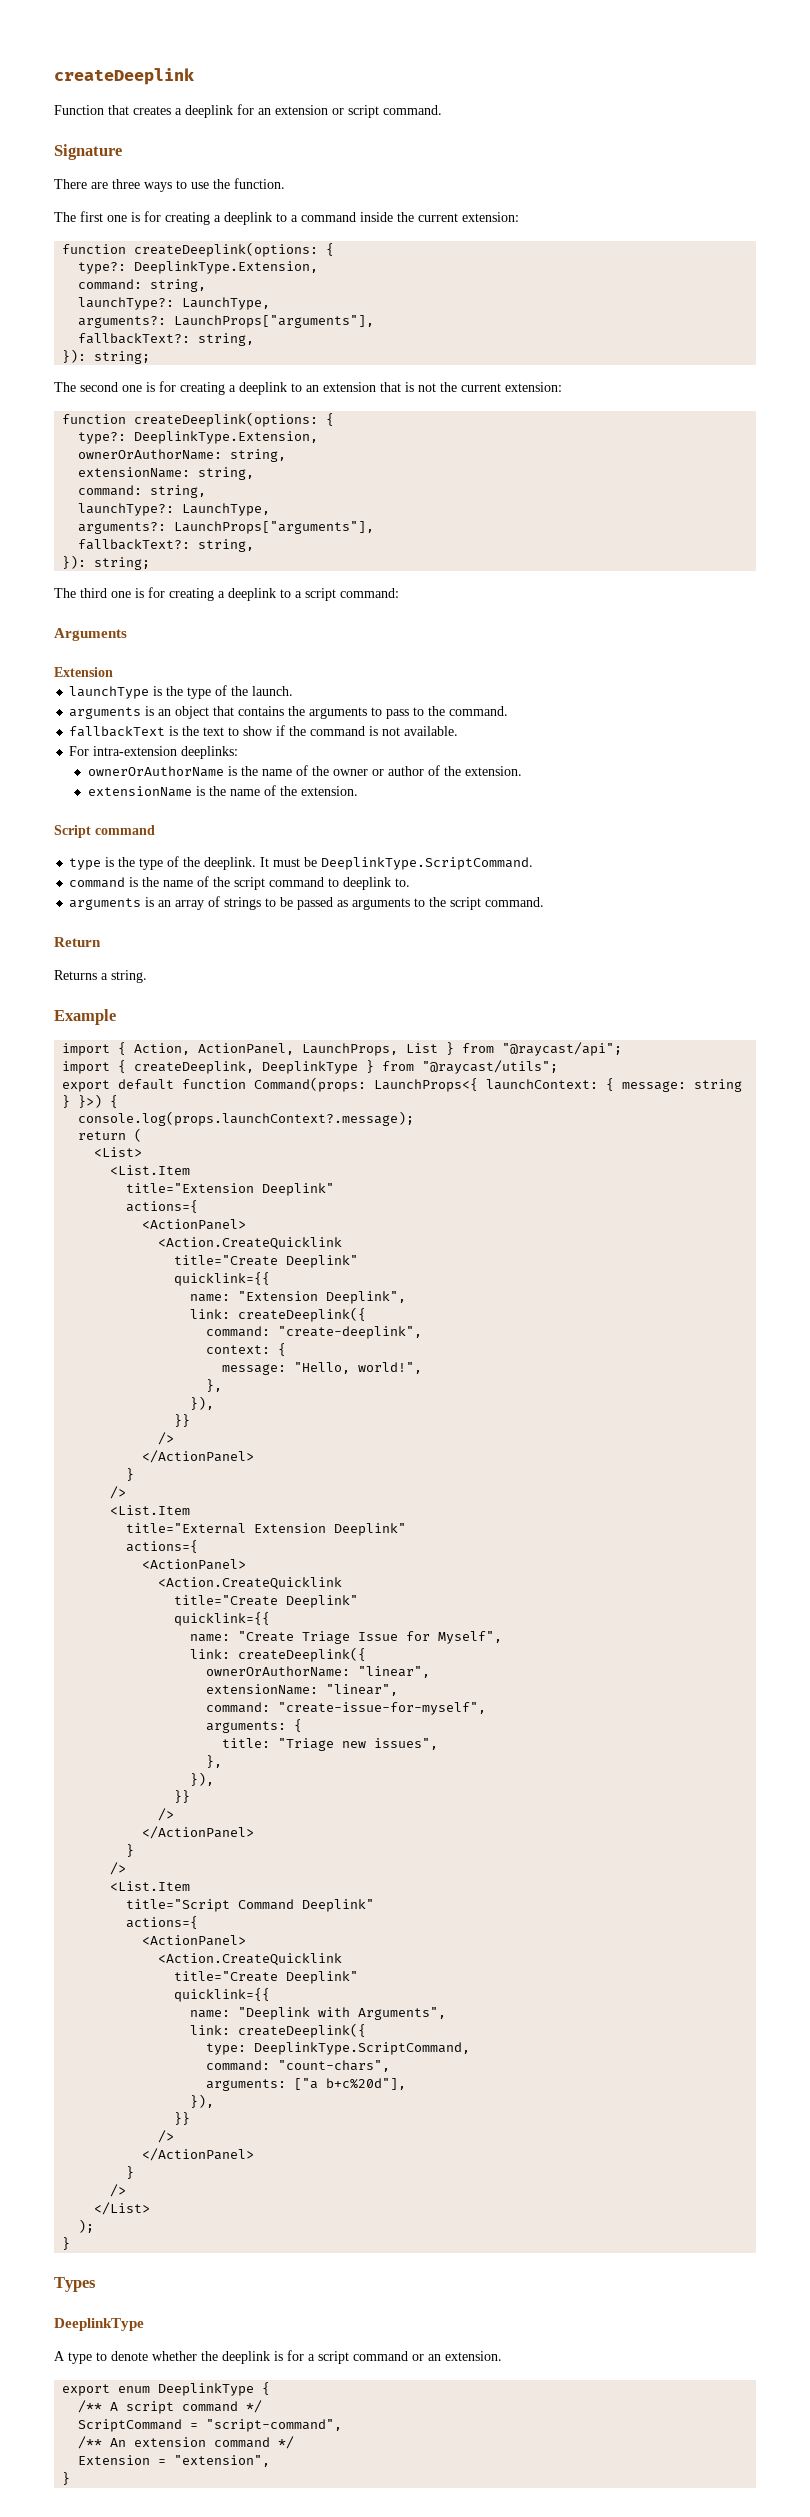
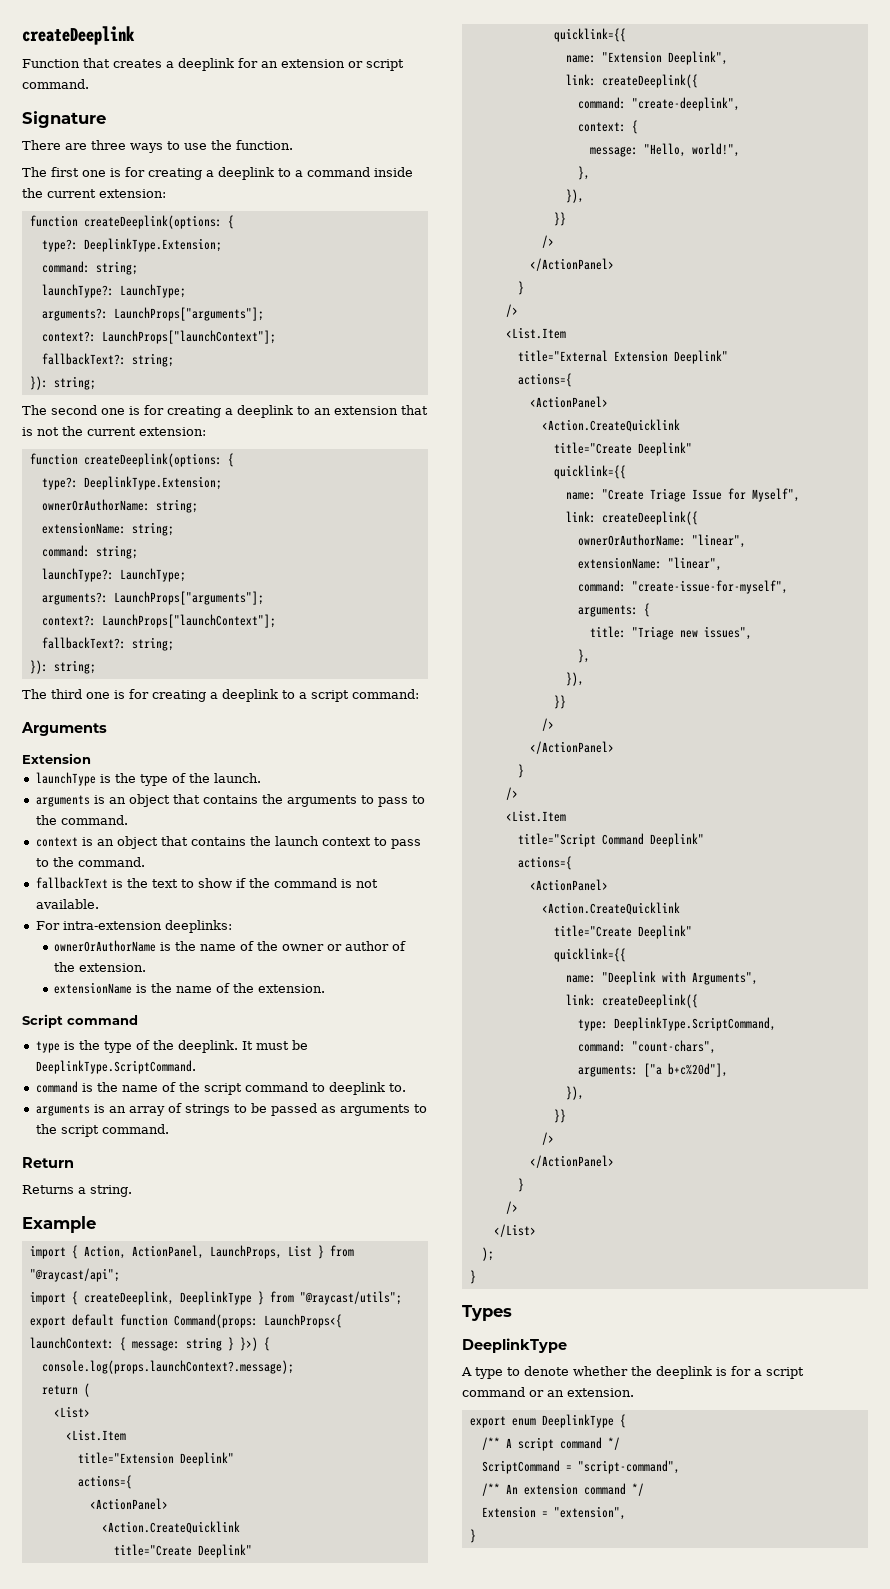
  The first one is for creating a deeplink to a command inside the current extension:
  function createDeeplink(options: {
- type?: DeeplinkType.Extension,
- command: string,
- launchType?: LaunchType,
- arguments?: LaunchProps["arguments"],
- fallbackText?: string,
+ type?: DeeplinkType.Extension;
+ command: string;
+ launchType?: LaunchType;
+ arguments?: LaunchProps["arguments"];
+ context?: LaunchProps["launchContext"];
+ fallbackText?: string;
  The second one is for creating a deeplink to an extension that is not the current extension:
  function createDeeplink(options: {
- type?: DeeplinkType.Extension,
- ownerOrAuthorName: string,
- extensionName: string,
- command: string,
- launchType?: LaunchType,
- arguments?: LaunchProps["arguments"],
- fallbackText?: string,
+ type?: DeeplinkType.Extension;
+ ownerOrAuthorName: string;
+ extensionName: string;
+ command: string;
+ launchType?: LaunchType;
+ arguments?: LaunchProps["arguments"];
+ context?: LaunchProps["launchContext"];
+ fallbackText?: string;
+ context is an object that contains the launch context to pass to the command.

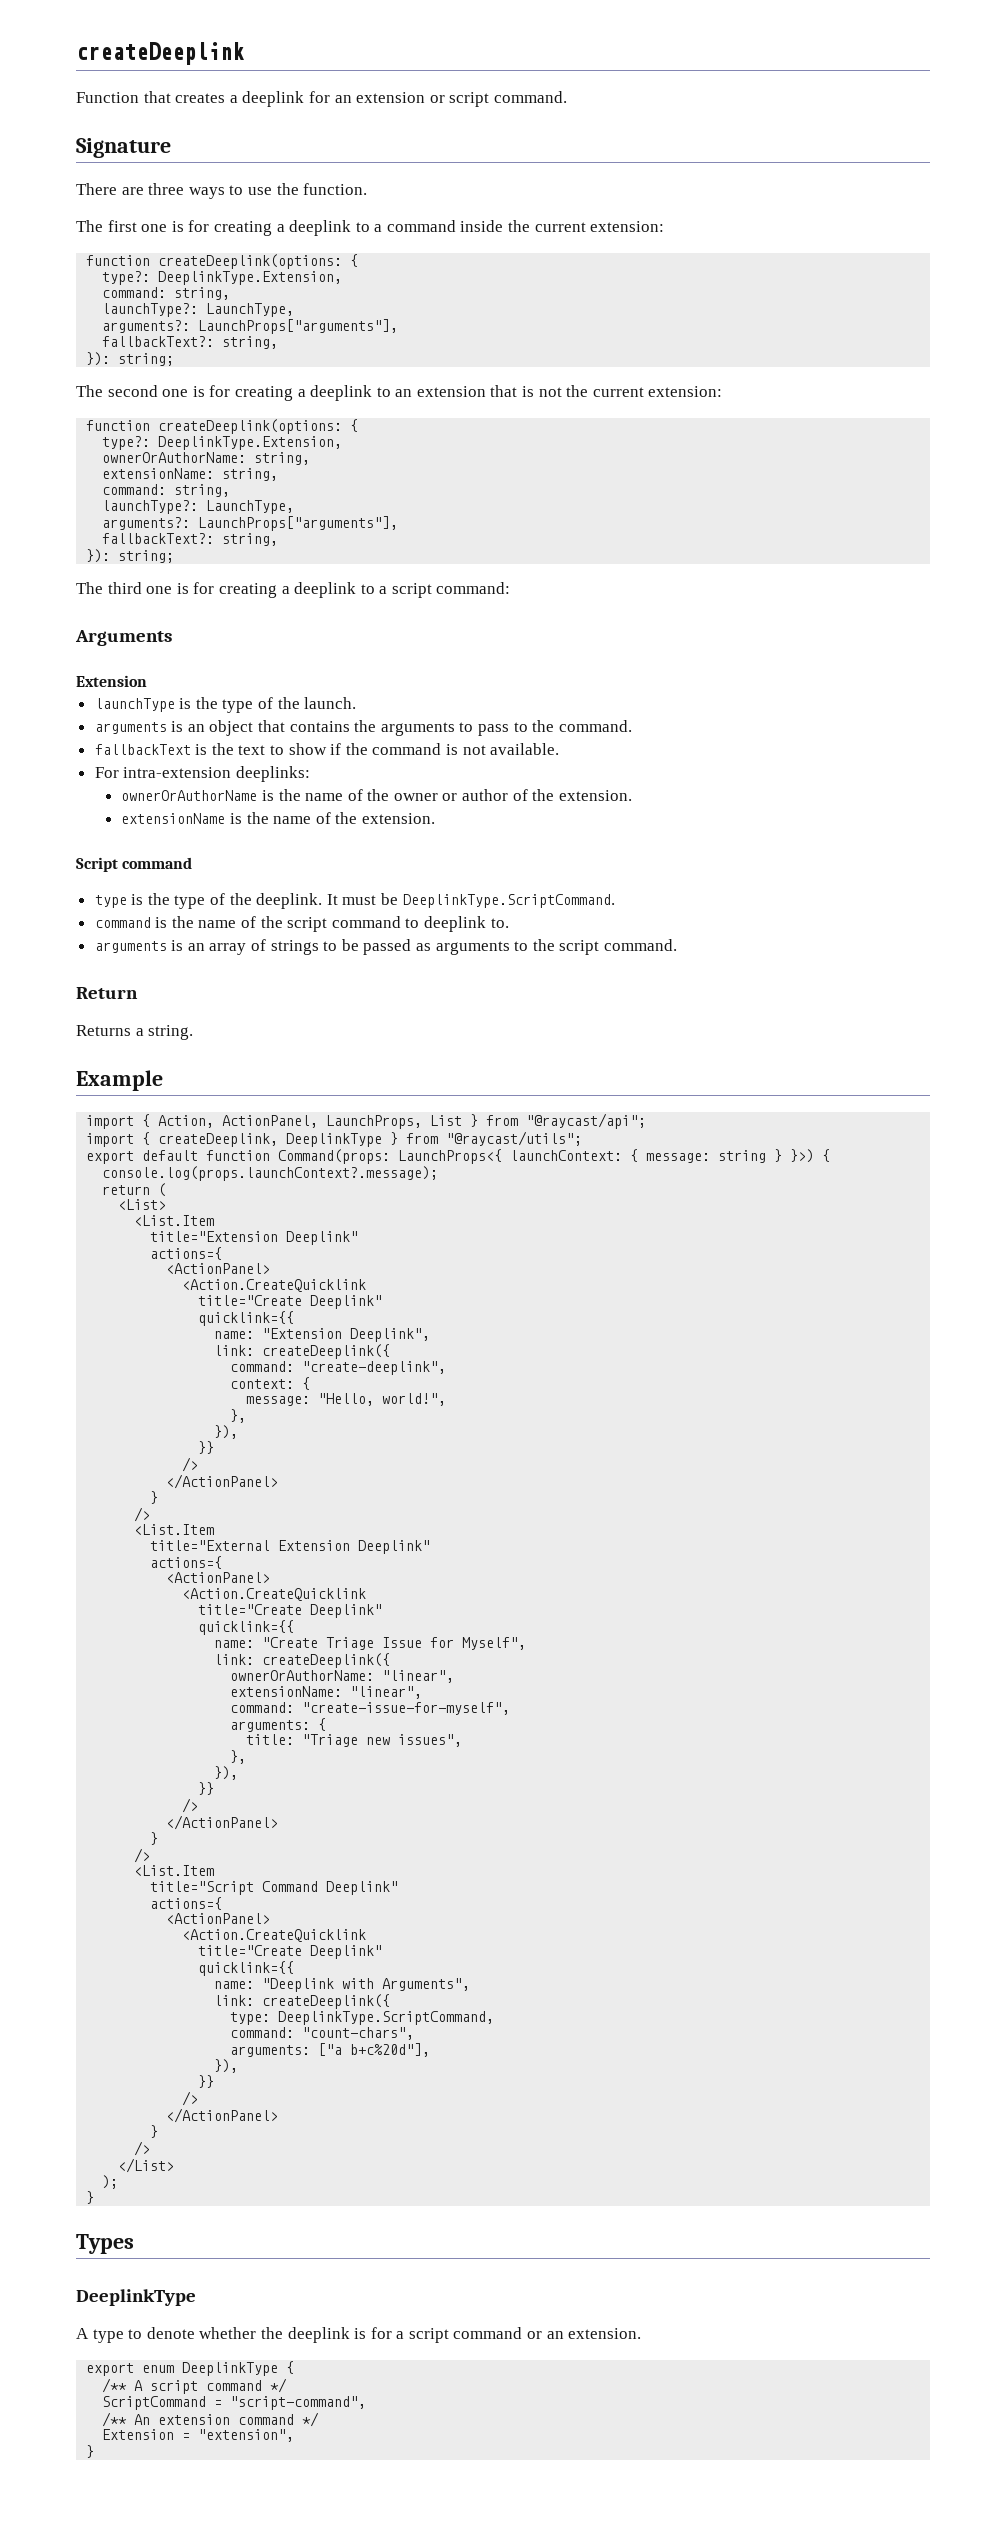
  The first one is for creating a deeplink to a command inside the current extension:
  function createDeeplink(options: {
- type?: DeeplinkType.Extension;
- command: string;
- launchType?: LaunchType;
- arguments?: LaunchProps["arguments"];
- context?: LaunchProps["launchContext"];
- fallbackText?: string;
+ type?: DeeplinkType.Extension,
+ command: string,
+ launchType?: LaunchType,
+ arguments?: LaunchProps["arguments"],
+ fallbackText?: string,
  The second one is for creating a deeplink to an extension that is not the current extension:
  function createDeeplink(options: {
- type?: DeeplinkType.Extension;
- ownerOrAuthorName: string;
- extensionName: string;
- command: string;
- launchType?: LaunchType;
- arguments?: LaunchProps["arguments"];
- context?: LaunchProps["launchContext"];
- fallbackText?: string;
+ type?: DeeplinkType.Extension,
+ ownerOrAuthorName: string,
+ extensionName: string,
+ command: string,
+ launchType?: LaunchType,
+ arguments?: LaunchProps["arguments"],
+ fallbackText?: string,
- context is an object that contains the launch context to pass to the command.

